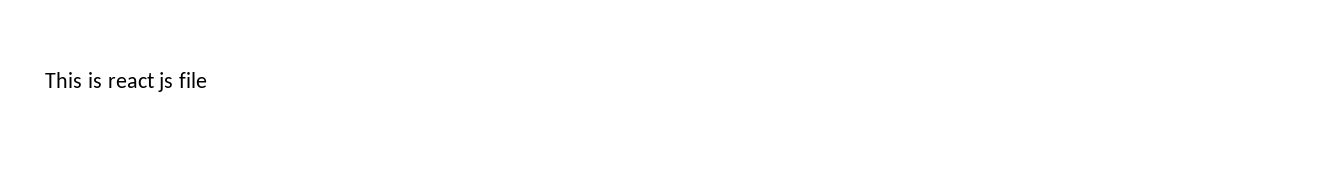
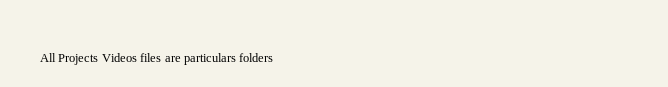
- This is react js file
+ All Projects Videos files are particulars folders

